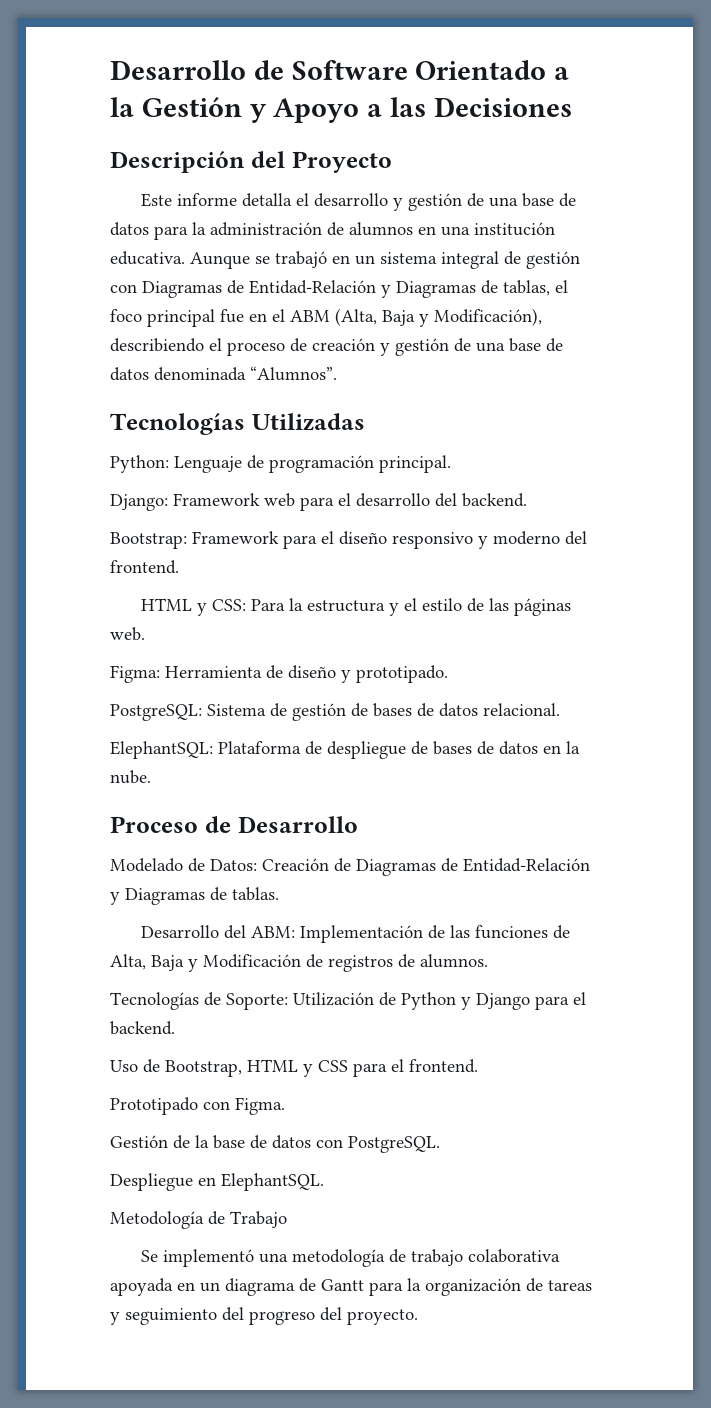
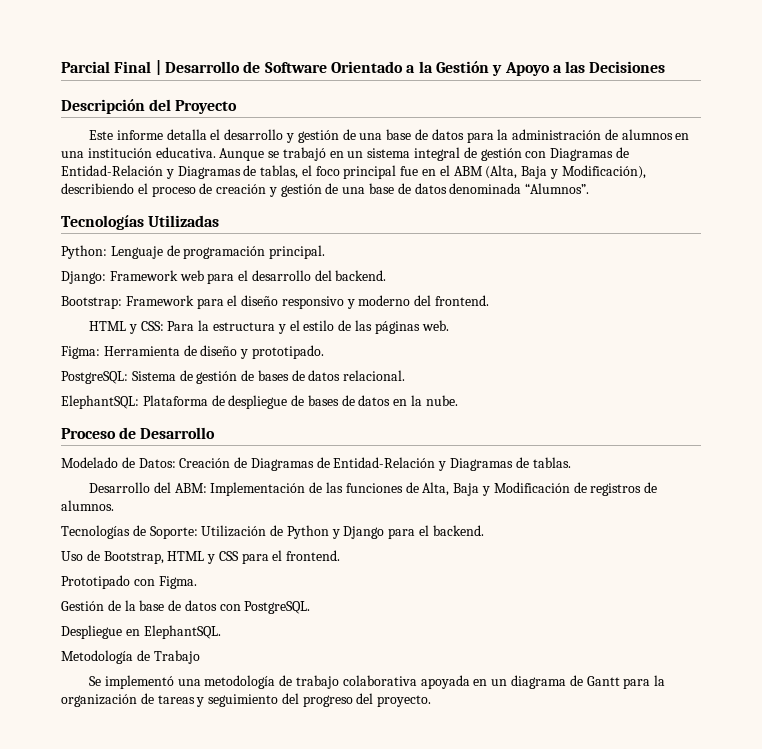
- Desarrollo de Software Orientado a la Gestión y Apoyo a las Decisiones
+ Parcial Final | Desarrollo de Software Orientado a la Gestión y Apoyo a las Decisiones

